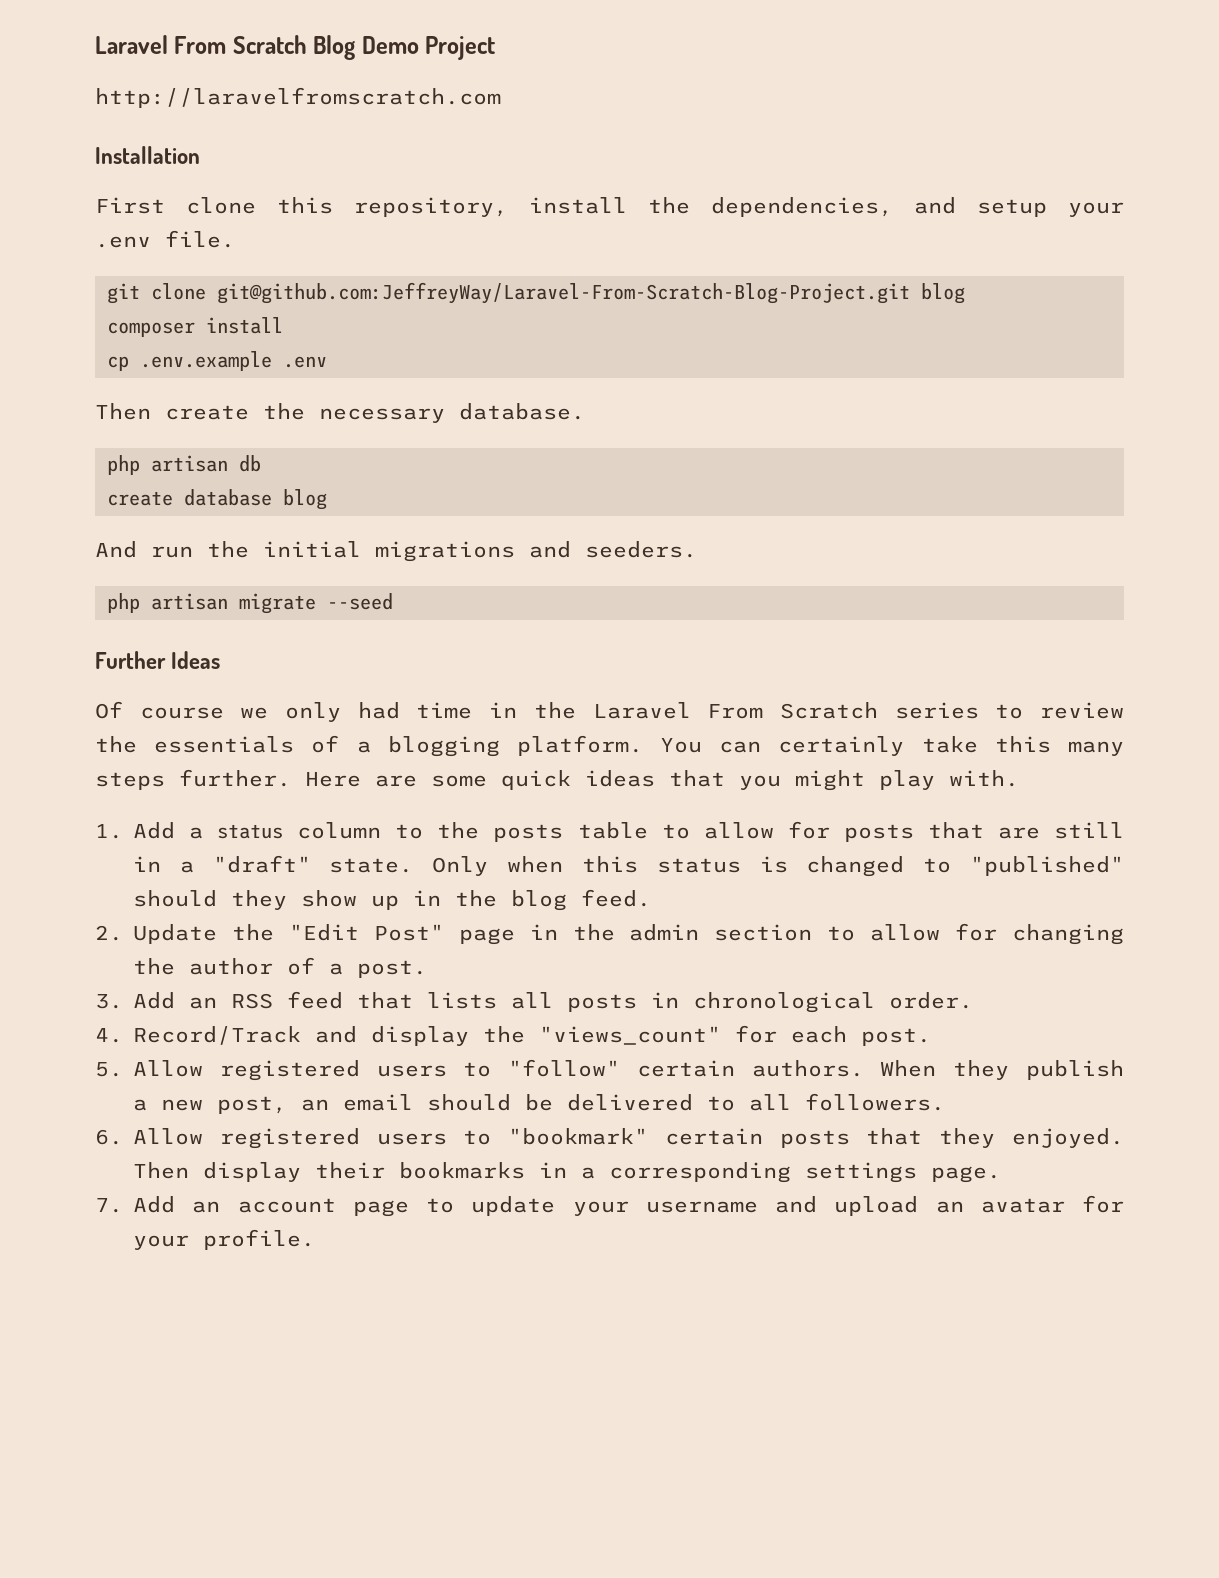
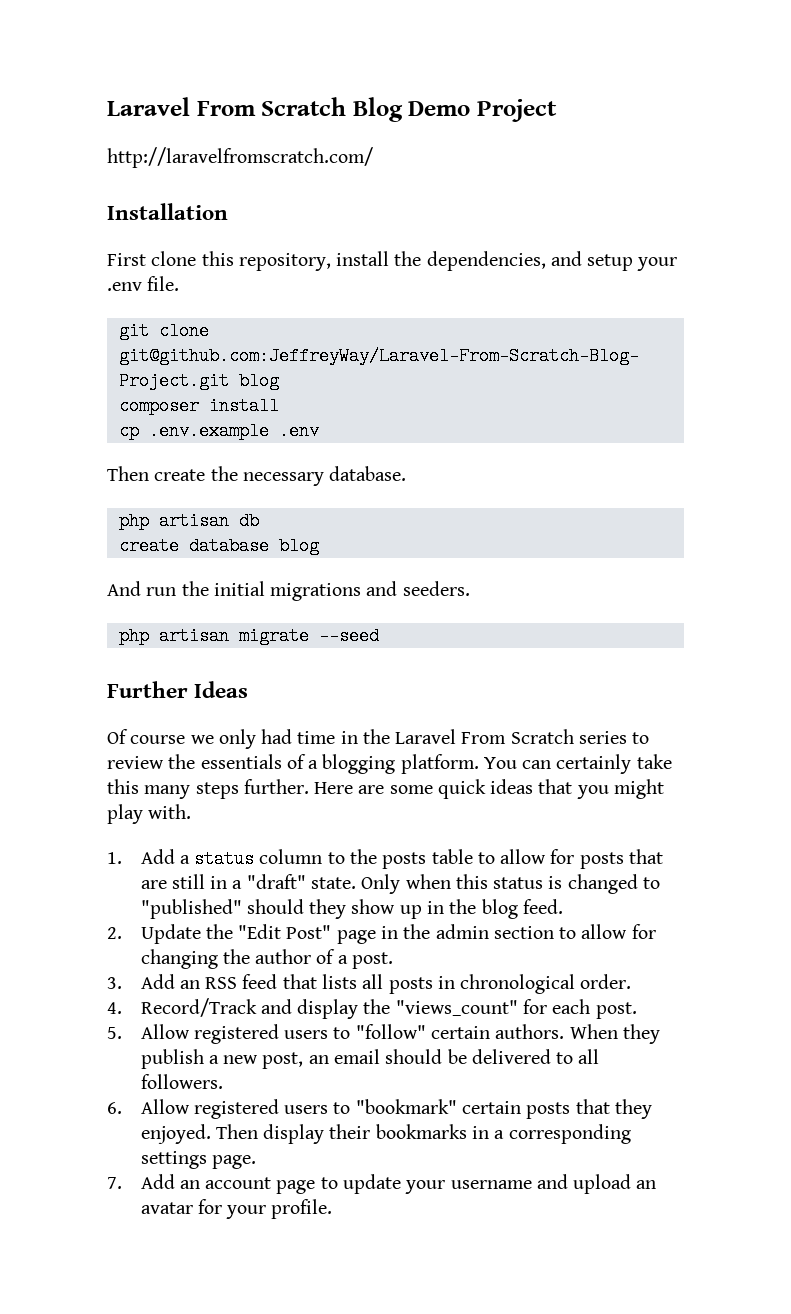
- http://laravelfromscratch.com
+ http://laravelfromscratch.com/

